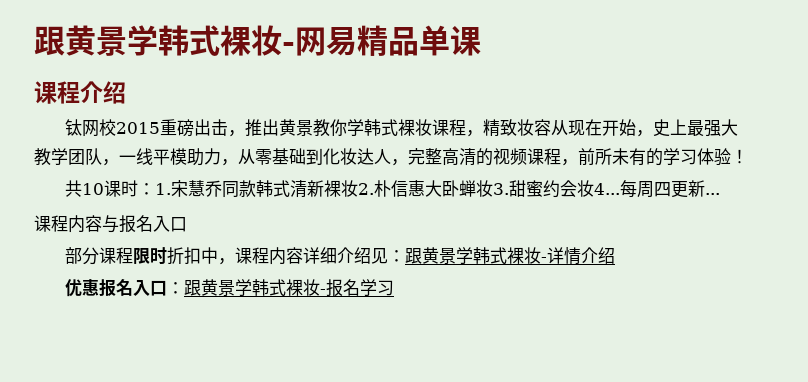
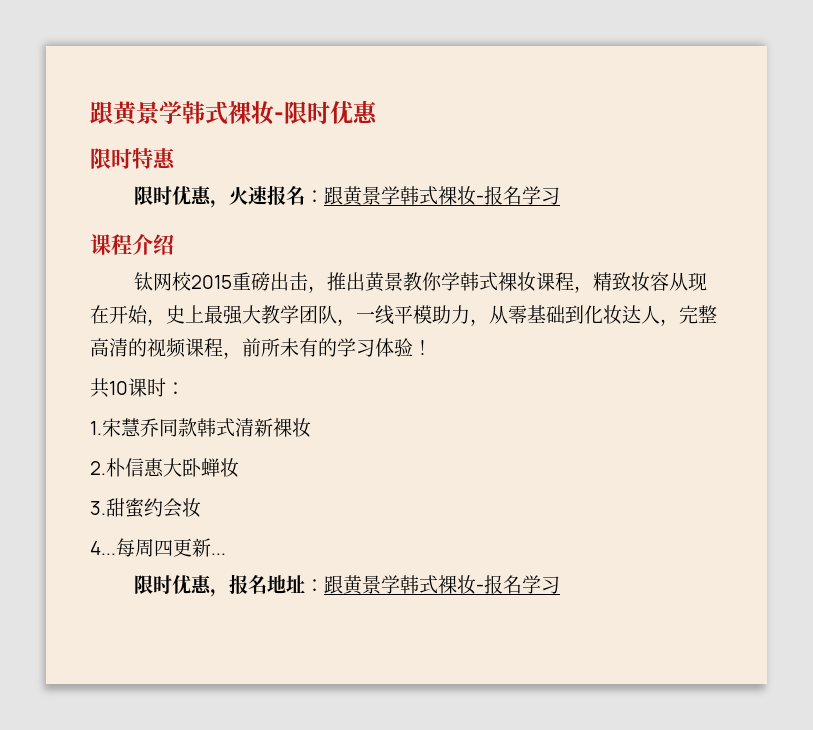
- 跟黄景学韩式裸妆-网易精品单课
+ 跟黄景学韩式裸妆-限时优惠
+ 限时特惠
+ 限时优惠，火速报名：跟黄景学韩式裸妆-报名学习
- 共10课时：1.宋慧乔同款韩式清新裸妆2.朴信惠大卧蝉妆3.甜蜜约会妆4...
+ 共10课时：
+ 1.宋慧乔同款韩式清新裸妆
+ 2.朴信惠大卧蝉妆
+ 3.甜蜜约会妆
+ 4...
- 课程内容与报名入口
- 部分课程限时折扣中，课程内容详细介绍见：跟黄景学韩式裸妆-详情介绍
- 优惠报名入口：跟黄景学韩式裸妆-报名学习
+ 限时优惠，报名地址：跟黄景学韩式裸妆-报名学习

